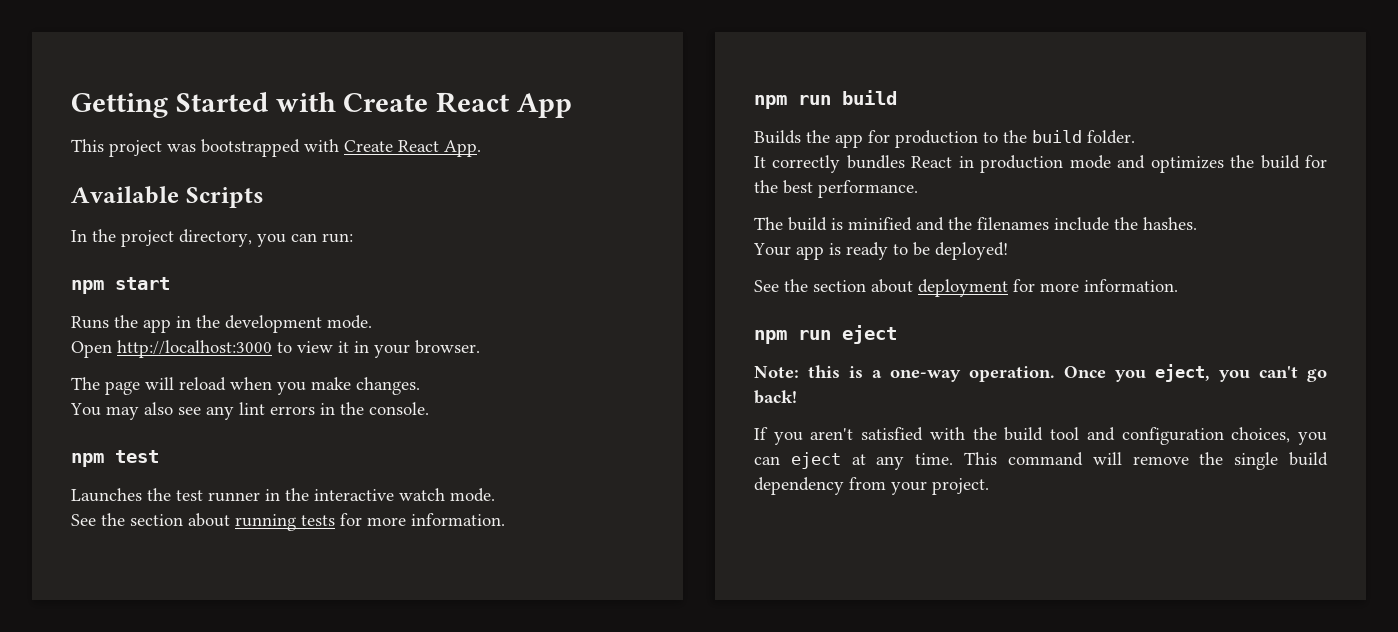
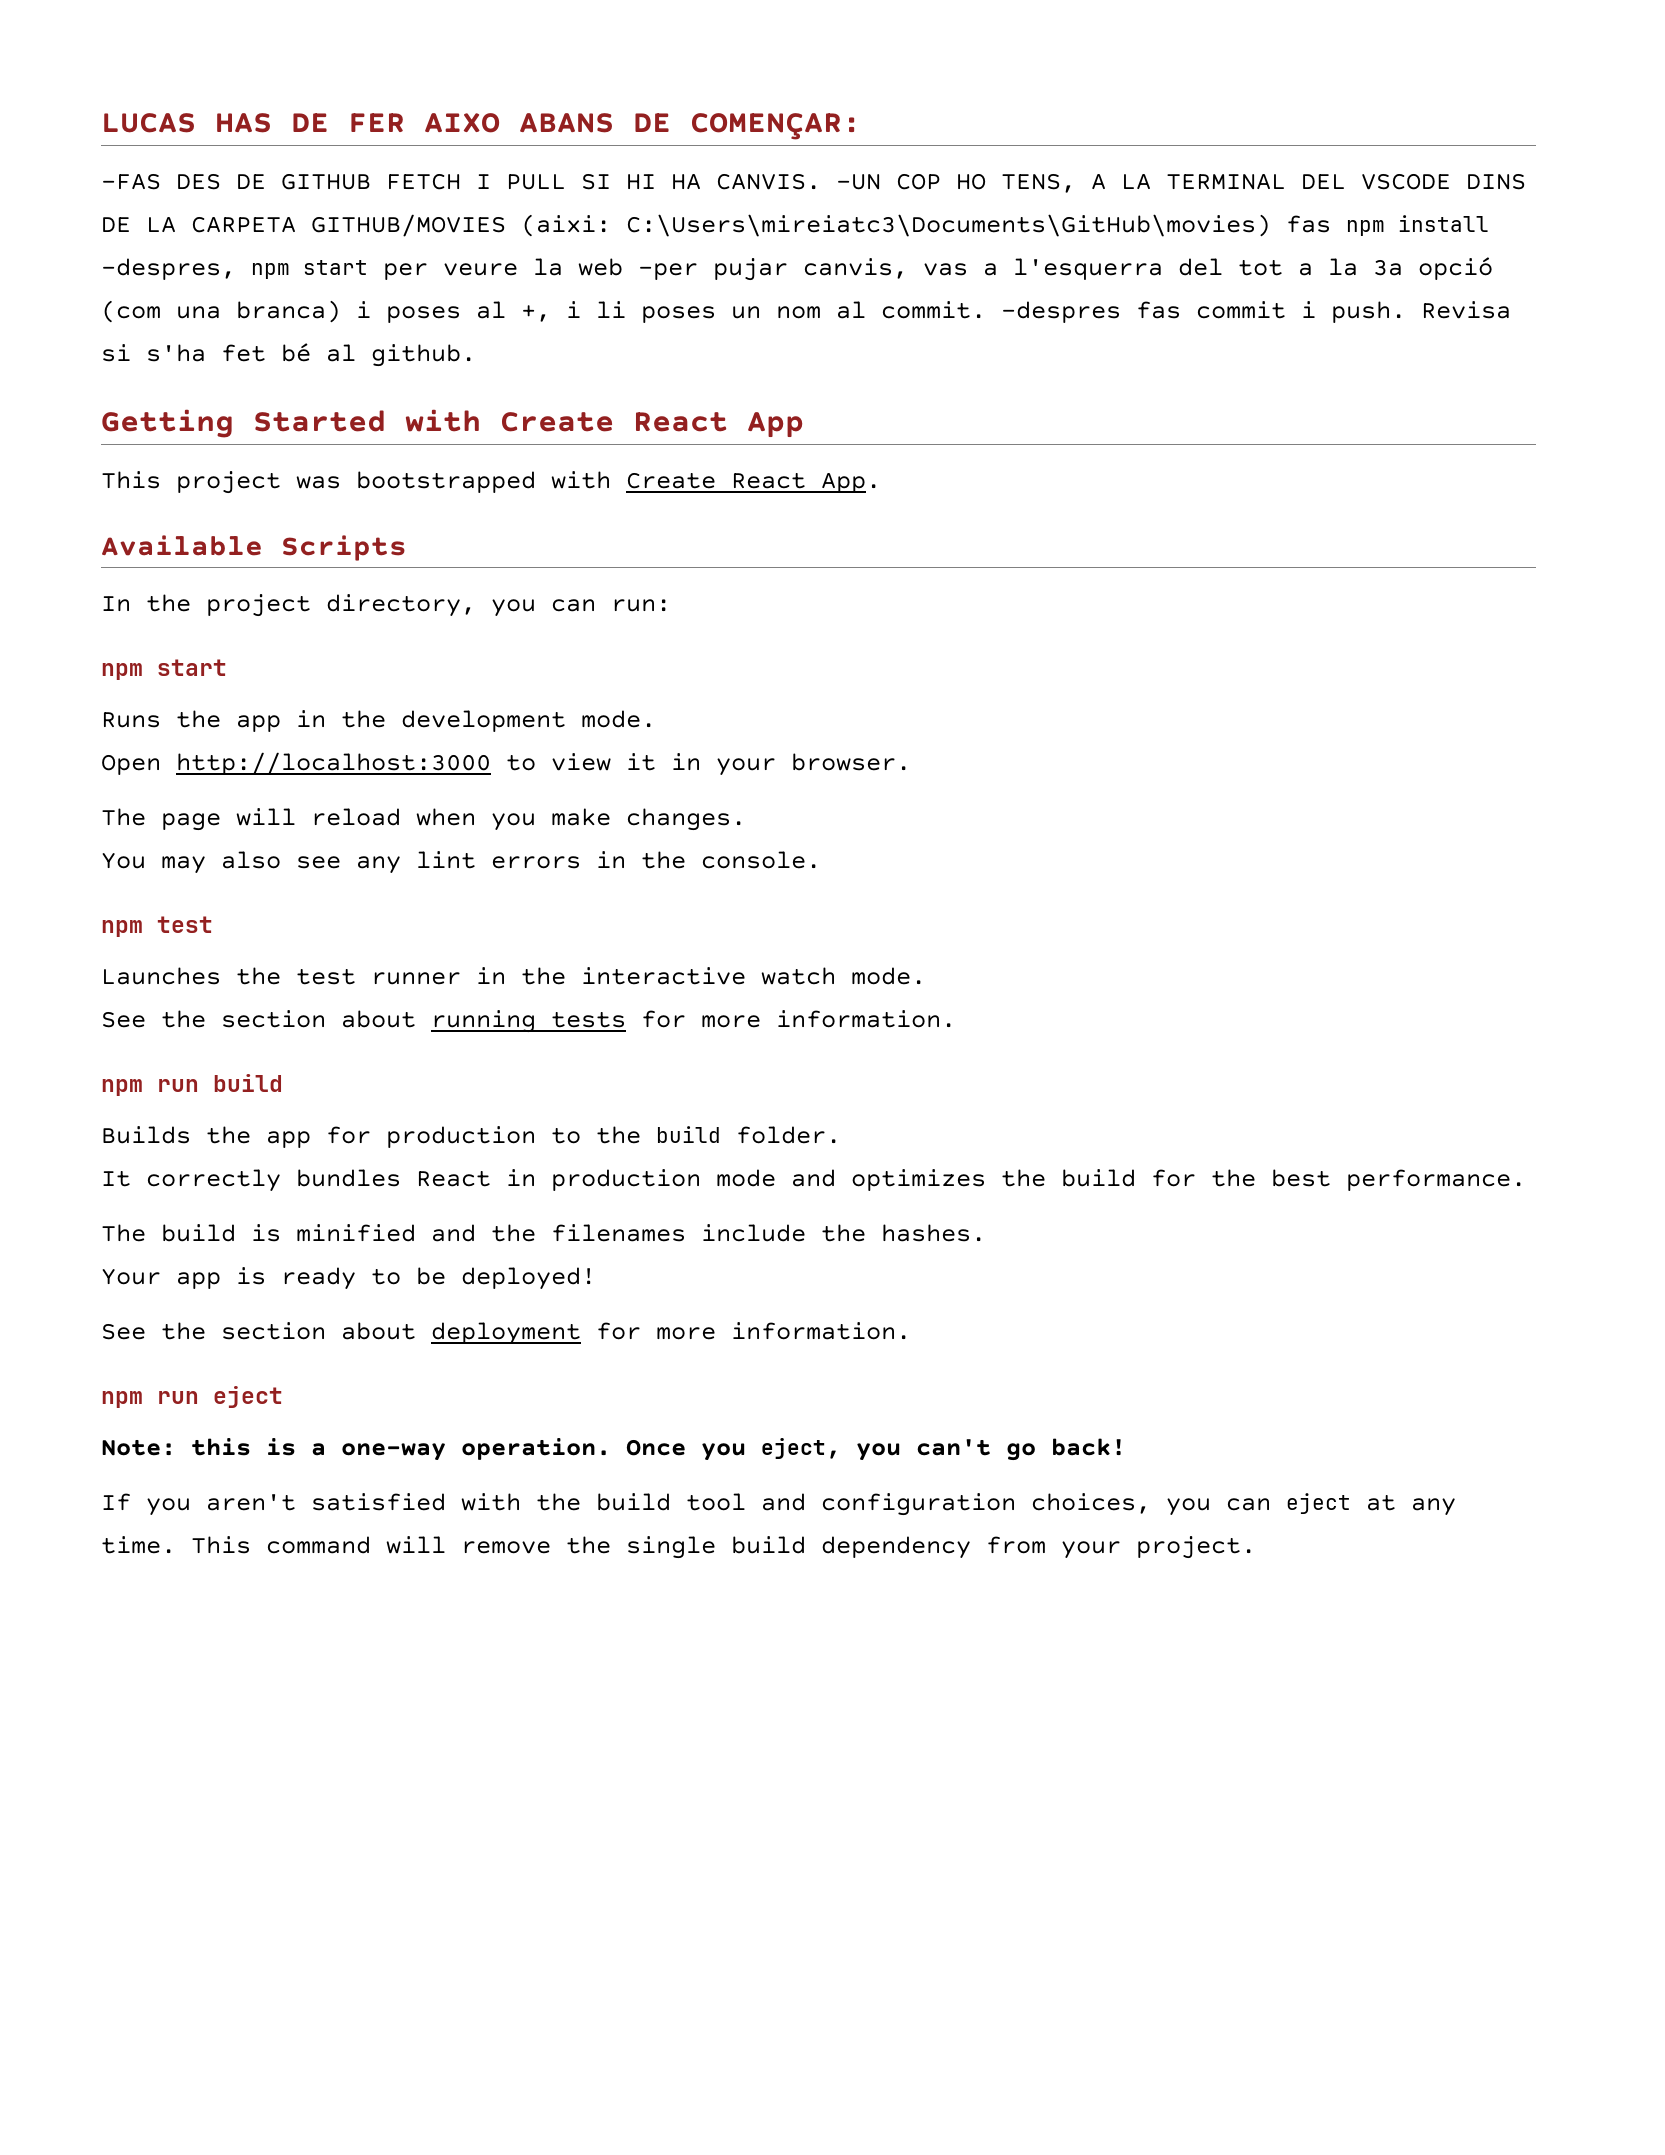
+ LUCAS HAS DE FER AIXO ABANS DE COMENÇAR:
+ -FAS DES DE GITHUB FETCH I PULL SI HI HA CANVIS. -UN COP HO TENS, A LA TERMINAL DEL VSCODE DINS DE LA CARPETA GITHUB/MOVIES (aixi: C:\Users\mireiatc3\Documents\GitHub\movies) fas npm install -despres, npm start per veure la web -per pujar canvis, vas a l'esquerra del tot a la 3a opció (com una branca) i poses al +, i li poses un nom al commit. -despres fas commit i push. Revisa si s'ha fet bé al github.

